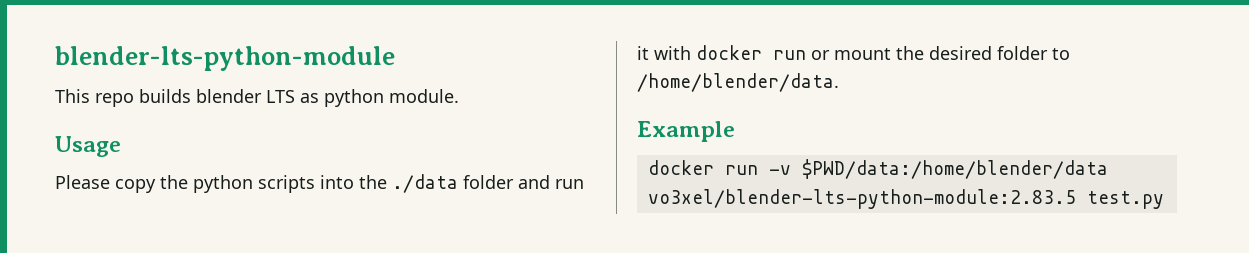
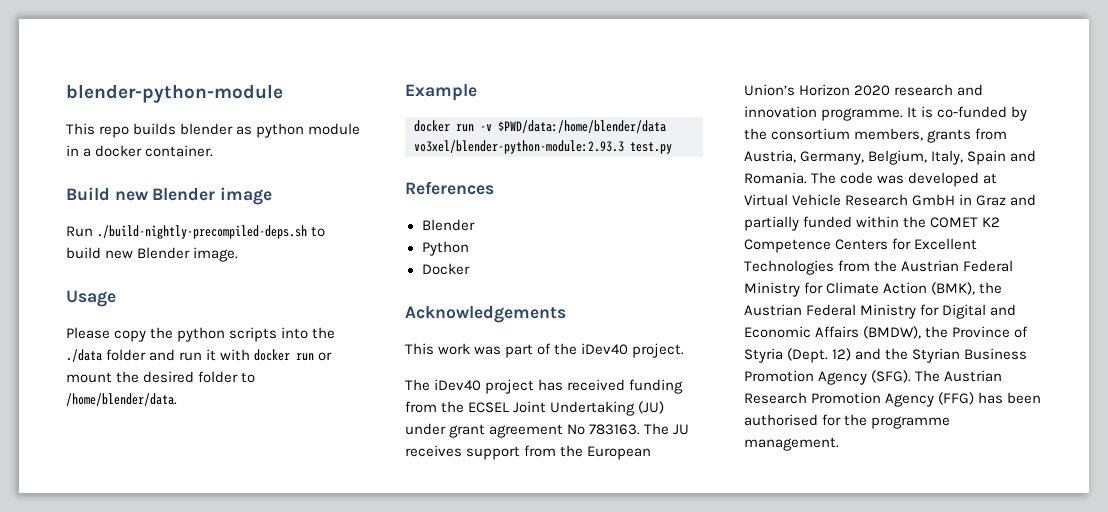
- blender-lts-python-module
+ blender-python-module
- This repo builds blender LTS as python module.
+ This repo builds blender as python module in a docker container.
+ Build new Blender image
+ Run ./build-nightly-precompiled-deps.sh to build new Blender image.
- docker run -v $PWD/data:/home/blender/data vo3xel/blender-lts-python-module:2.83.5 test.py
+ docker run -v $PWD/data:/home/blender/data vo3xel/blender-python-module:2.93.3 test.py
+ References
+ Blender
+ Python
+ Docker
+ Acknowledgements
+ This work was part of the iDev40 project.
+ The iDev40 project has received funding from the ECSEL Joint Undertaking (JU) under grant agreement No 783163. The JU receives support from the European Union’s Horizon 2020 research and innovation programme. It is co-funded by the consortium members, grants from Austria, Germany, Belgium, Italy, Spain and Romania. The code was developed at Virtual Vehicle Research GmbH in Graz and partially funded within the COMET K2 Competence Centers for Excellent Technologies from the Austrian Federal Ministry for Climate Action (BMK), the Austrian Federal Ministry for Digital and Economic Affairs (BMDW), the Province of Styria (Dept. 12) and the Styrian Business Promotion Agency (SFG). The Austrian Research Promotion Agency (FFG) has been authorised for the programme management.

